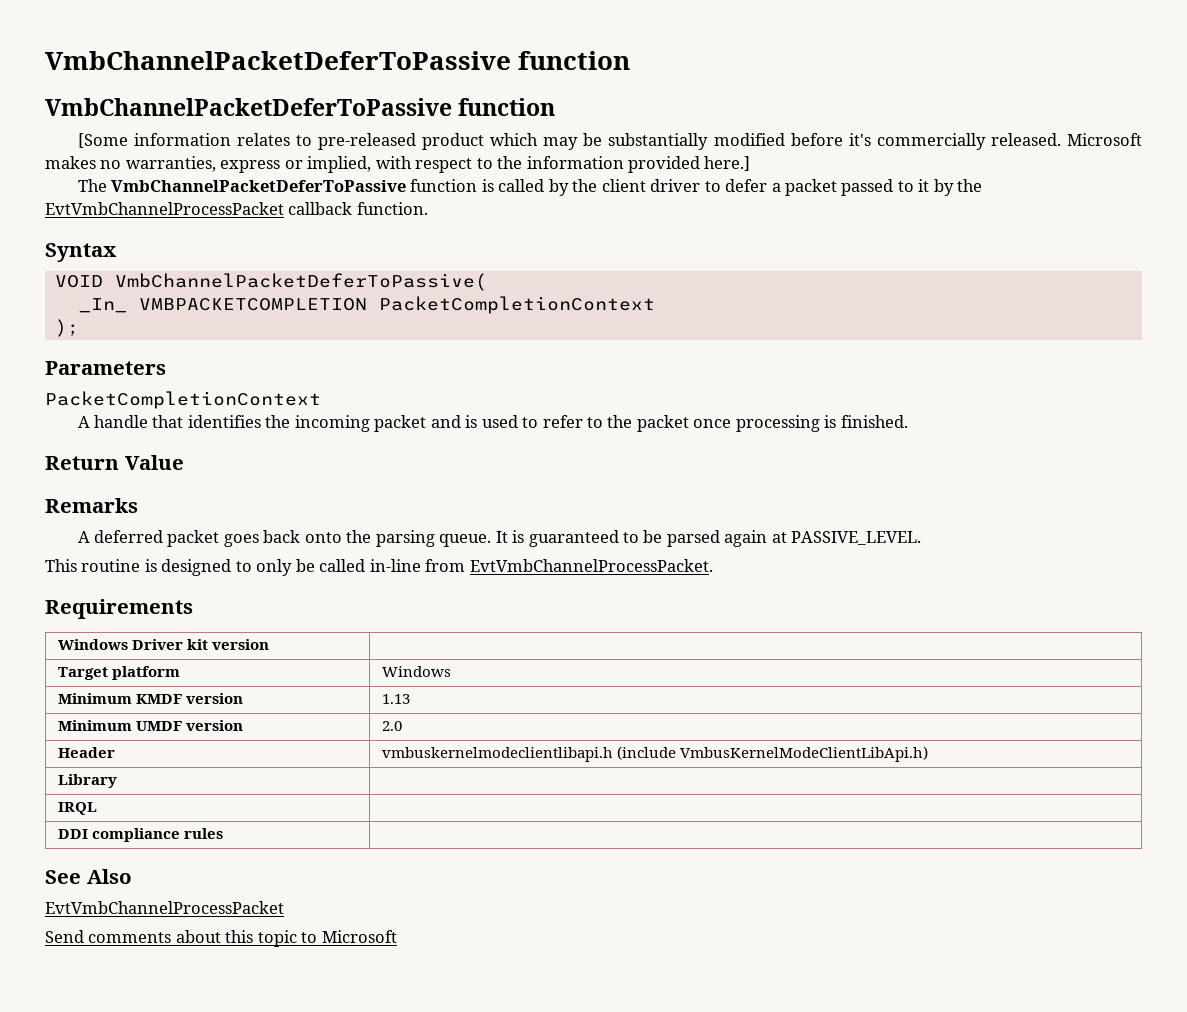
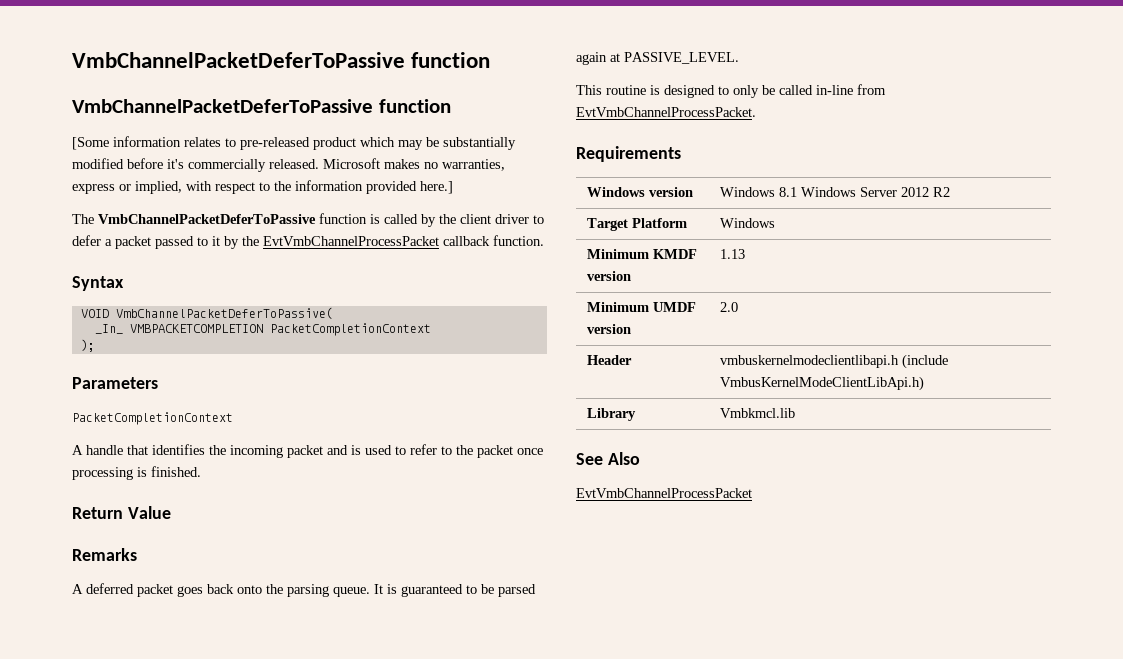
- Windows Driver kit version |
+ Windows version | Windows 8.1 Windows Server 2012 R2
- Target platform | Windows
+ Target Platform | Windows
- Library |
- IRQL |
- DDI compliance rules |
+ Library | Vmbkmcl.lib
- Send comments about this topic to Microsoft

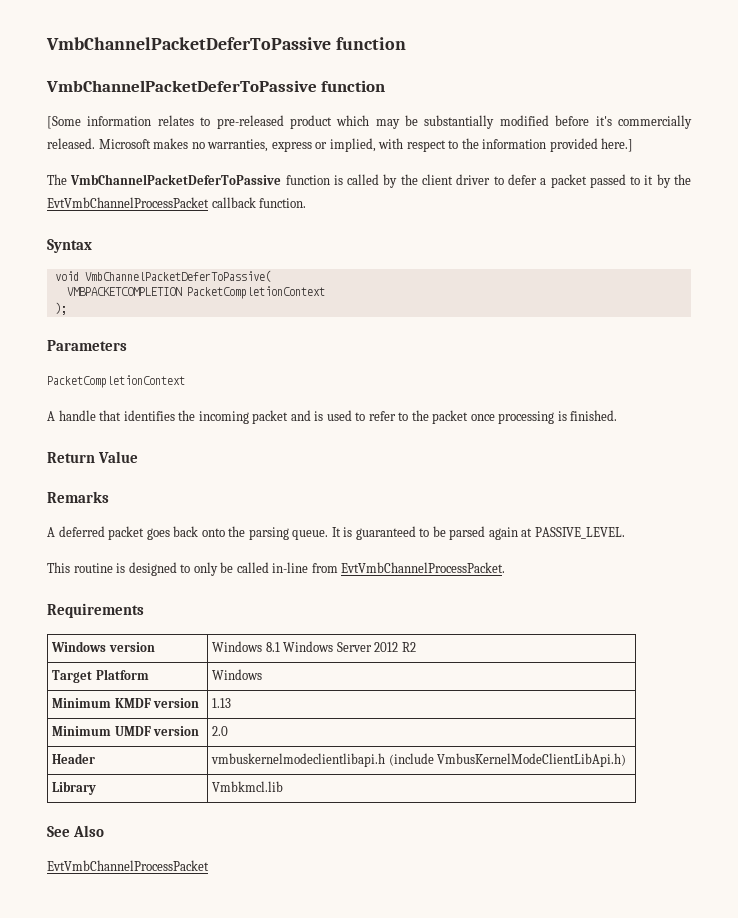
- VOID VmbChannelPacketDeferToPassive(
+ void VmbChannelPacketDeferToPassive(
- _In_ VMBPACKETCOMPLETION PacketCompletionContext
+ VMBPACKETCOMPLETION PacketCompletionContext

